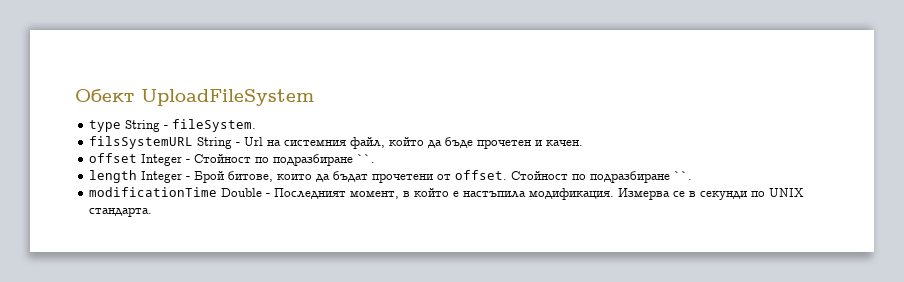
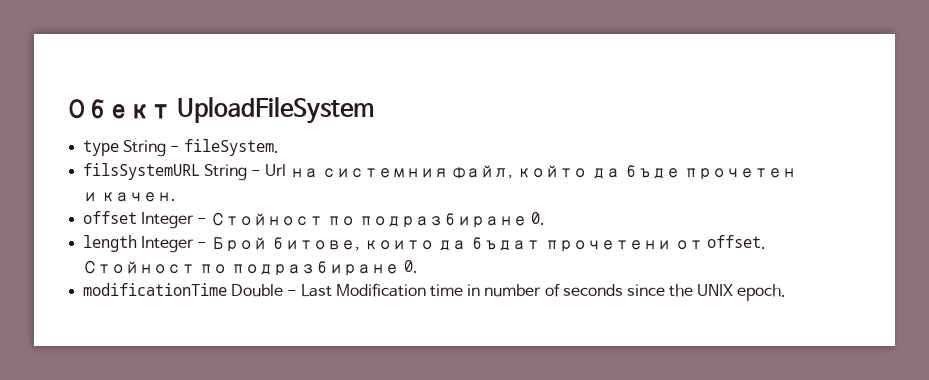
- offset Integer - Стойност по подразбиране ``.
+ offset Integer - Стойност по подразбиране 0.
- length Integer - Брой битове, които да бъдат прочетени от offset. Стойност по подразбиране ``.
+ length Integer - Брой битове, които да бъдат прочетени от offset. Стойност по подразбиране 0.
- modificationTime Double - Последният момент, в който е настъпила модификация. Измерва се в секунди по UNIX стандарта.
+ modificationTime Double - Last Modification time in number of seconds since the UNIX epoch.

